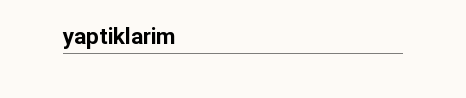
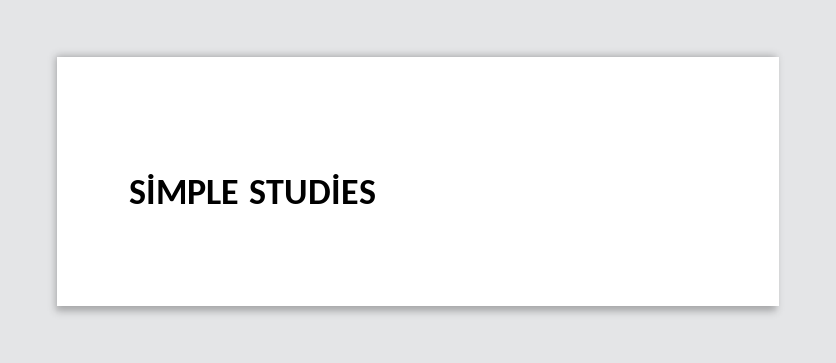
- yaptiklarim
+ SİMPLE STUDİES

